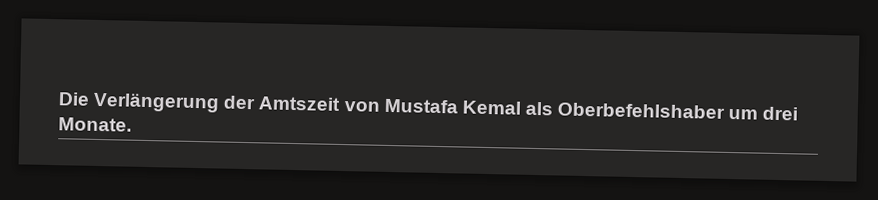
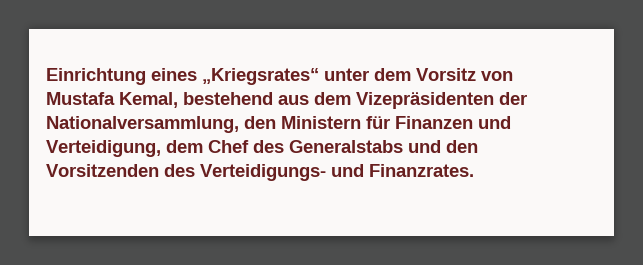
- Die Verlängerung der Amtszeit von Mustafa Kemal als Oberbefehlshaber um drei Monate.
+ Einrichtung eines „Kriegsrates“ unter dem Vorsitz von Mustafa Kemal, bestehend aus dem Vizepräsidenten der Nationalversammlung, den Ministern für Finanzen und Verteidigung, dem Chef des Generalstabs und den Vorsitzenden des Verteidigungs- und Finanzrates.

